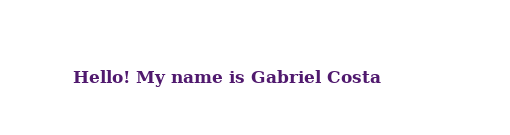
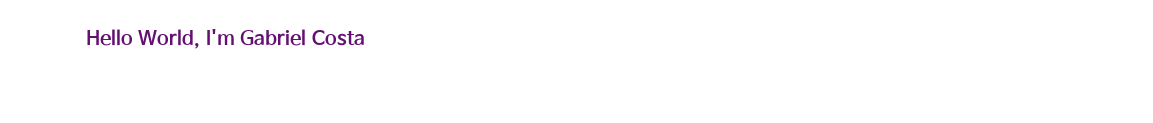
- Hello! My name is Gabriel Costa
+ Hello World, I'm Gabriel Costa

